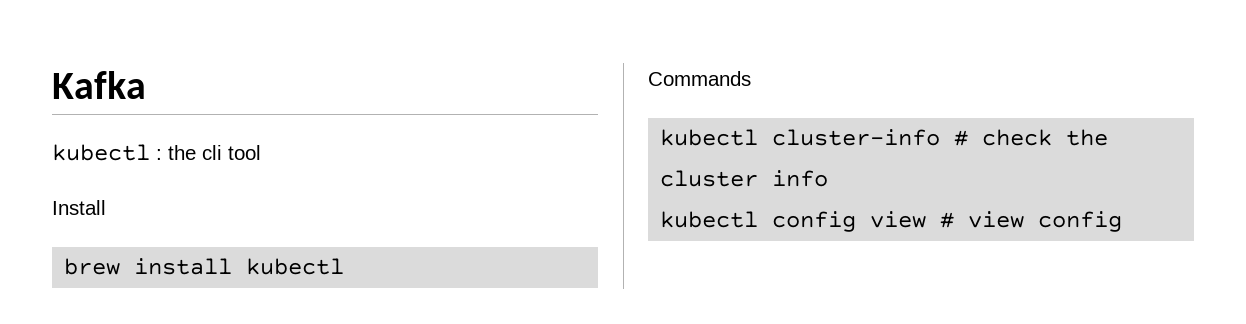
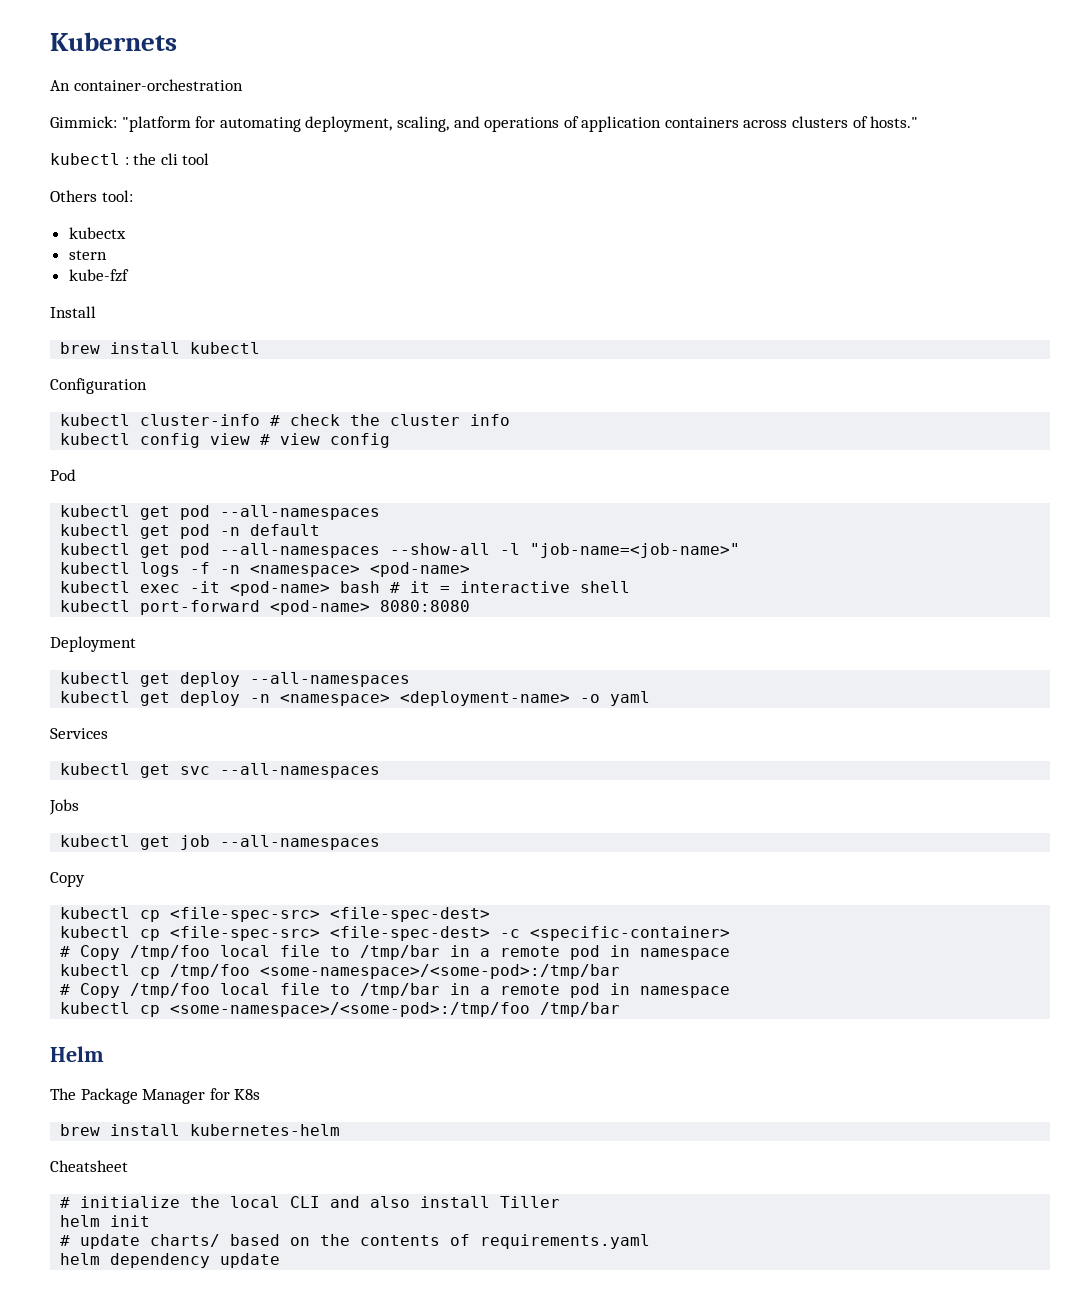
- Kafka
+ Kubernets
+ An container-orchestration
+ Gimmick: "platform for automating deployment, scaling, and operations of application containers across clusters of hosts."
+ Others tool:
+ kubectx
+ stern
+ kube-fzf
- Commands
+ Configuration
+ Pod
+ kubectl get pod --all-namespaces
+ kubectl get pod -n default
+ kubectl get pod --all-namespaces --show-all -l "job-name=<job-name>"
+ kubectl logs -f -n <namespace> <pod-name>
+ kubectl exec -it <pod-name> bash # it = interactive shell
+ kubectl port-forward <pod-name> 8080:8080
+ Deployment
+ kubectl get deploy --all-namespaces
+ kubectl get deploy -n <namespace> <deployment-name> -o yaml
+ Services
+ kubectl get svc --all-namespaces
+ Jobs
+ kubectl get job --all-namespaces
+ Copy
+ kubectl cp <file-spec-src> <file-spec-dest>
+ kubectl cp <file-spec-src> <file-spec-dest> -c <specific-container>
+ # Copy /tmp/foo local file to /tmp/bar in a remote pod in namespace
+ kubectl cp /tmp/foo <some-namespace>/<some-pod>:/tmp/bar
+ # Copy /tmp/foo local file to /tmp/bar in a remote pod in namespace
+ kubectl cp <some-namespace>/<some-pod>:/tmp/foo /tmp/bar
+ Helm
+ The Package Manager for K8s
+ brew install kubernetes-helm
+ Cheatsheet
+ # initialize the local CLI and also install Tiller
+ helm init
+ # update charts/ based on the contents of requirements.yaml
+ helm dependency update

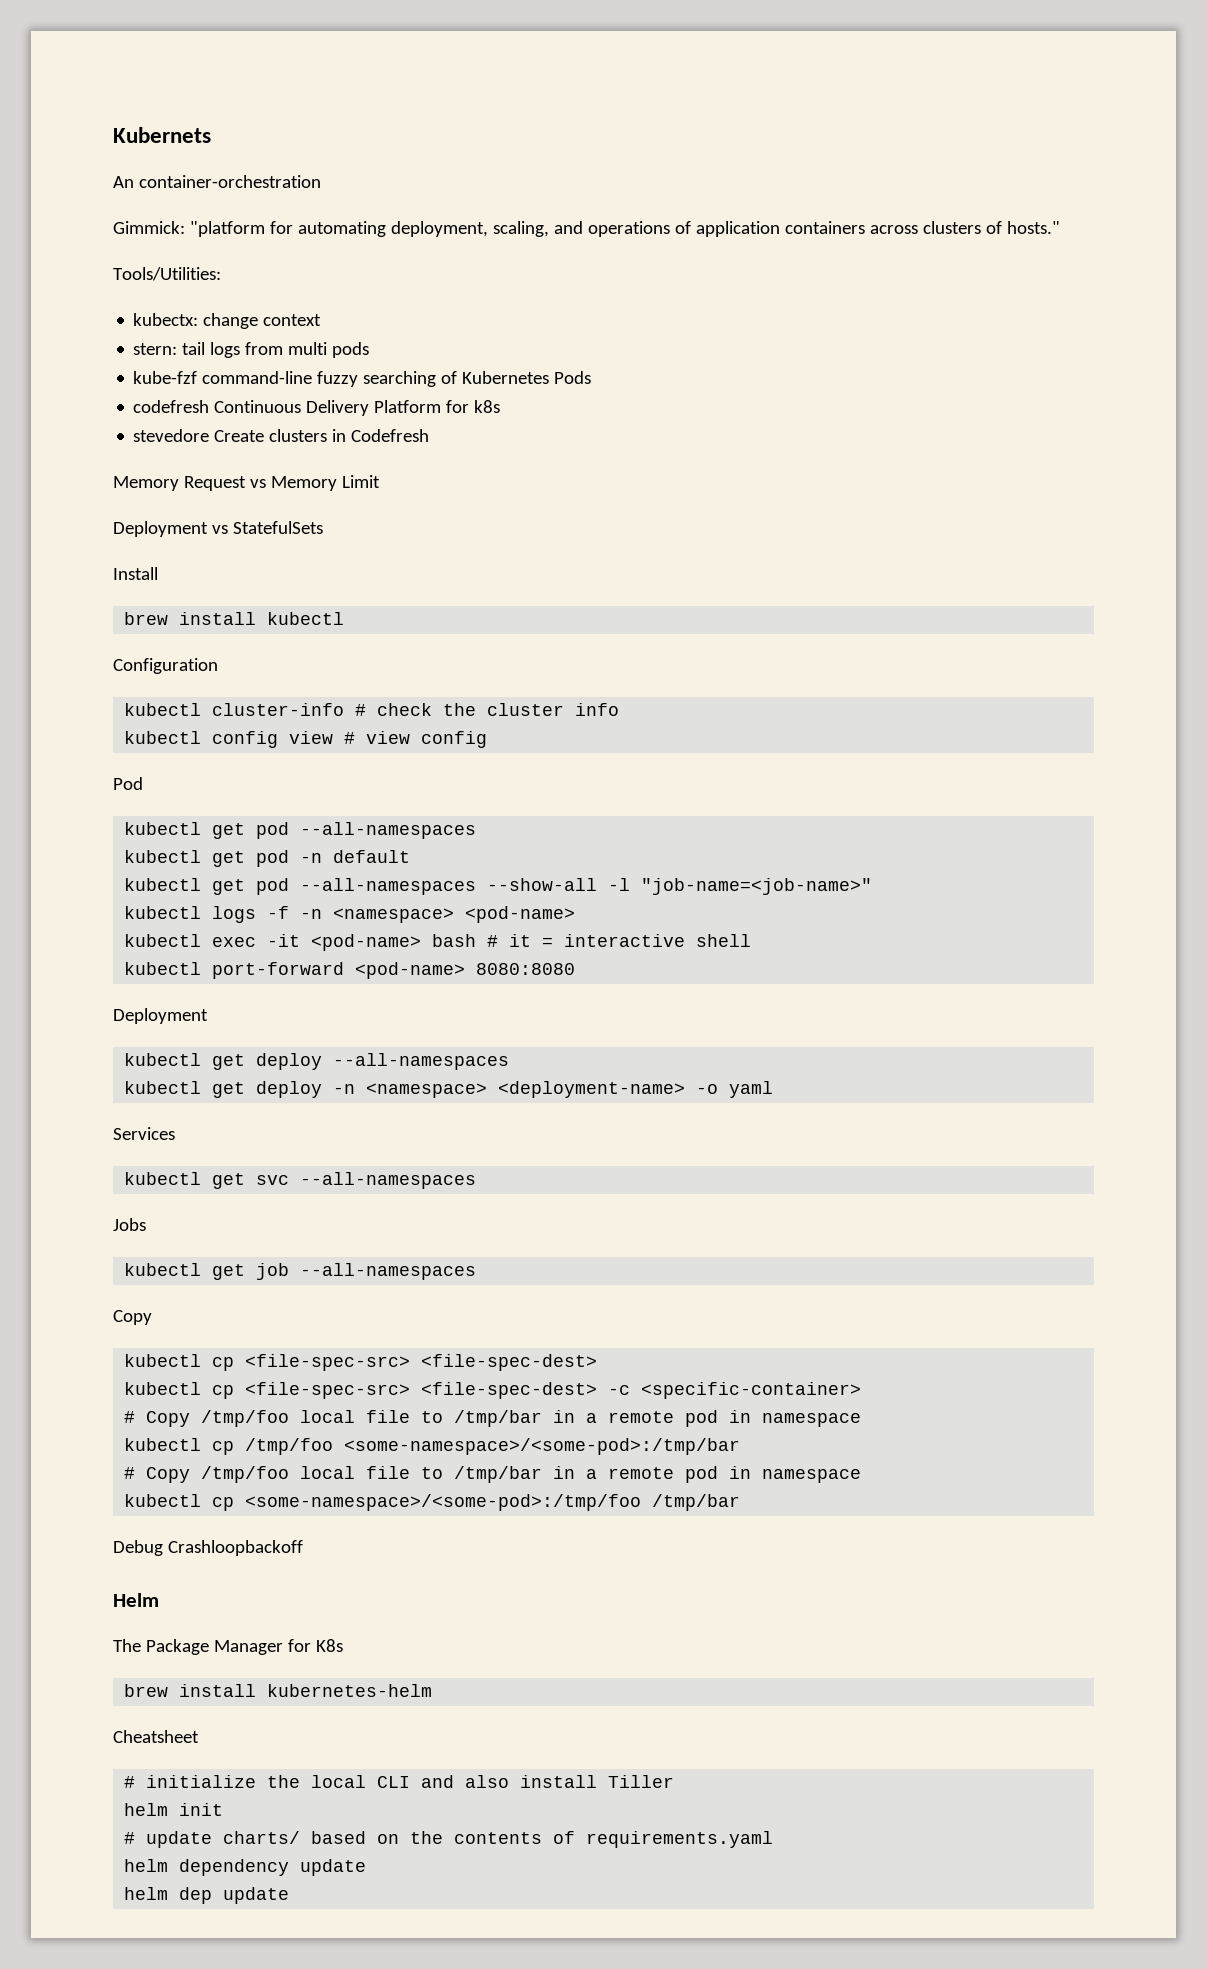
- kubectl : the cli tool
- Others tool:
- kubectx
- stern
- kube-fzf
+ Tools/Utilities:
+ kubectx: change context
+ stern: tail logs from multi pods
+ kube-fzf command-line fuzzy searching of Kubernetes Pods
+ codefresh Continuous Delivery Platform for k8s
+ stevedore Create clusters in Codefresh
+ Memory Request vs Memory Limit
+ Deployment vs StatefulSets
+ Debug Crashloopbackoff
+ helm dep update

